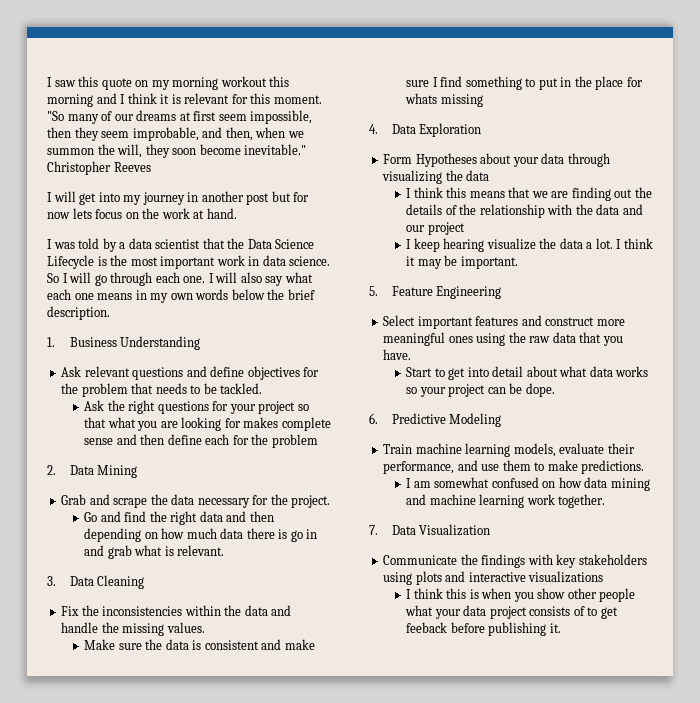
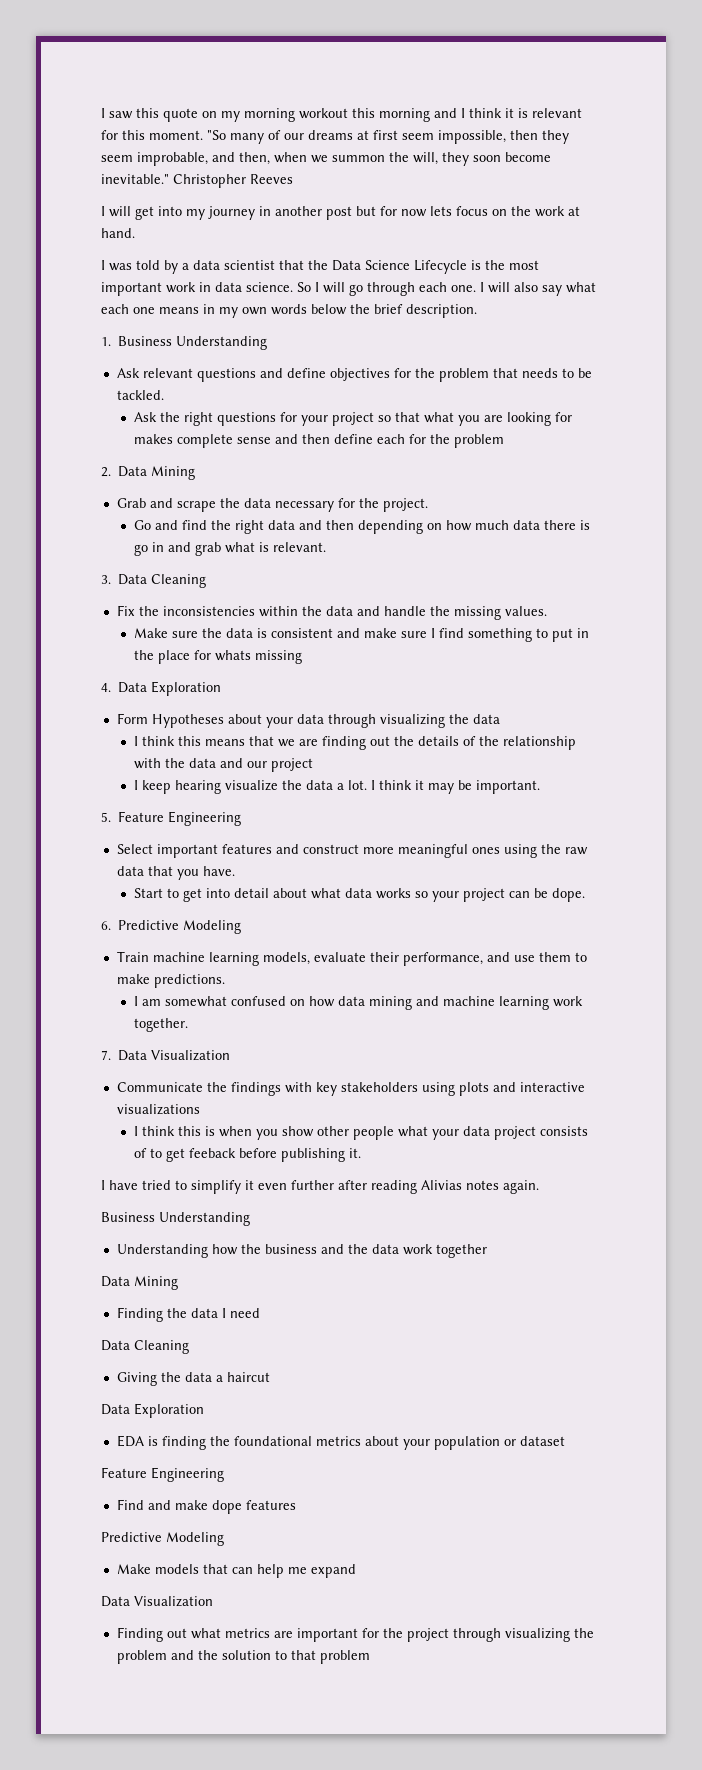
+ I have tried to simplify it even further after reading Alivias notes again.
+ Business Understanding
+ Understanding how the business and the data work together
+ Data Mining
+ Finding the data I need
+ Data Cleaning
+ Giving the data a haircut
+ Data Exploration
+ EDA is finding the foundational metrics about your population or dataset
+ Feature Engineering
+ Find and make dope features
+ Predictive Modeling
+ Make models that can help me expand
+ Data Visualization
+ Finding out what metrics are important for the project through visualizing the problem and the solution to that problem

